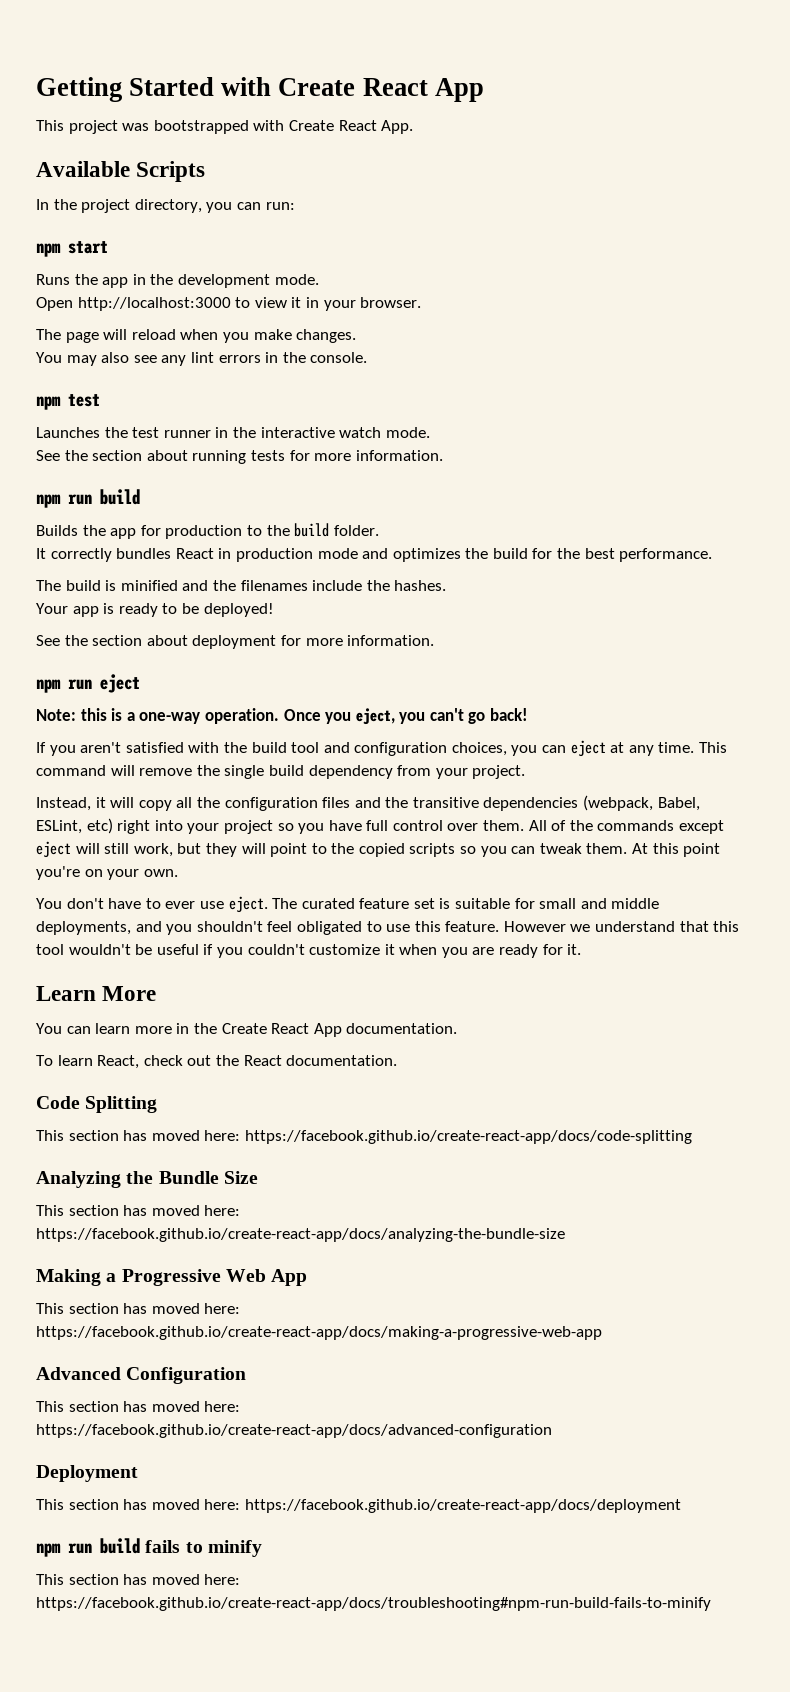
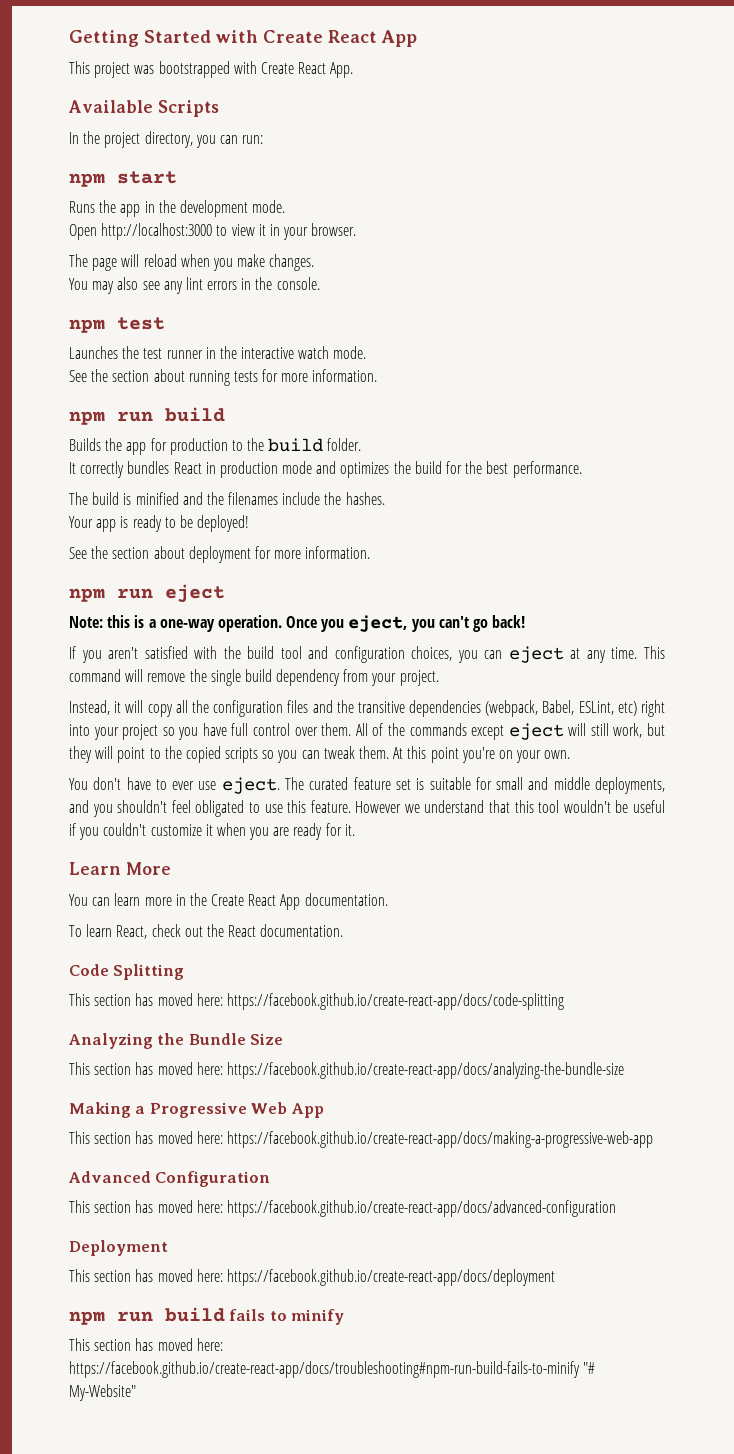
- This section has moved here: https://facebook.github.io/create-react-app/docs/troubleshooting#npm-run-build-fails-to-minify
+ This section has moved here: https://facebook.github.io/create-react-app/docs/troubleshooting#npm-run-build-fails-to-minify "# My-Website"

